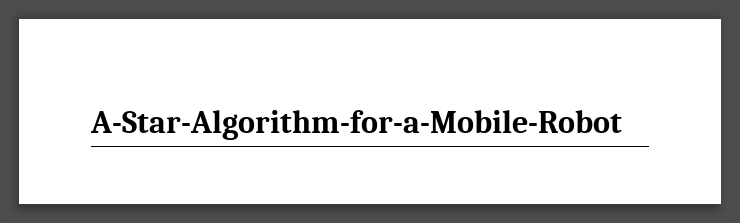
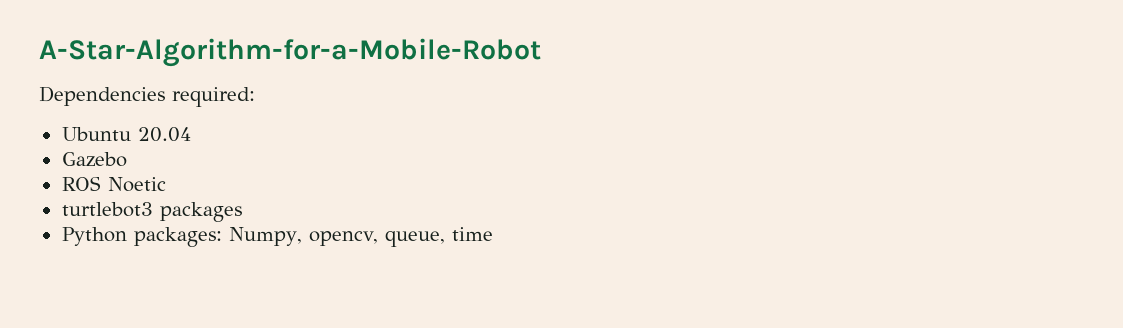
+ Dependencies required:
+ Ubuntu 20.04
+ Gazebo
+ ROS Noetic
+ turtlebot3 packages
+ Python packages: Numpy, opencv, queue, time

